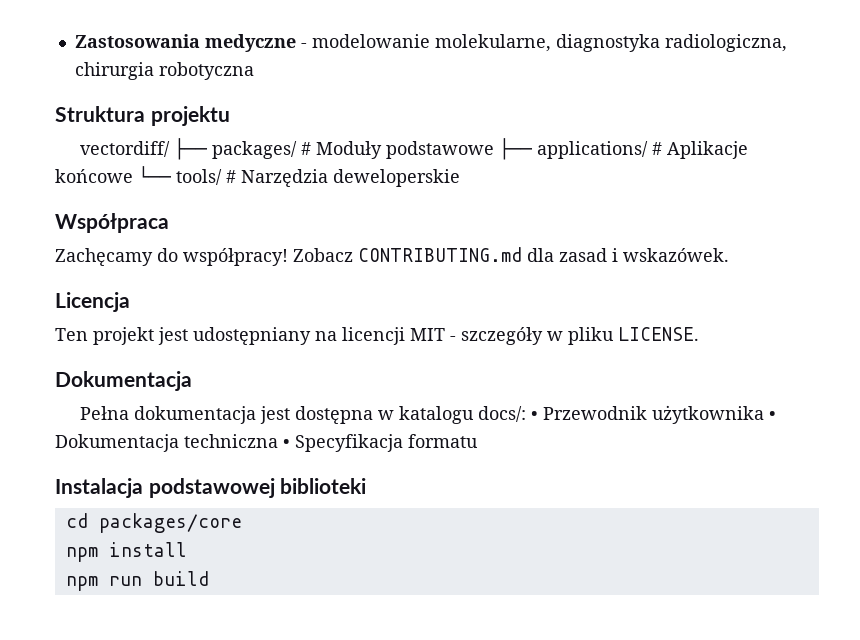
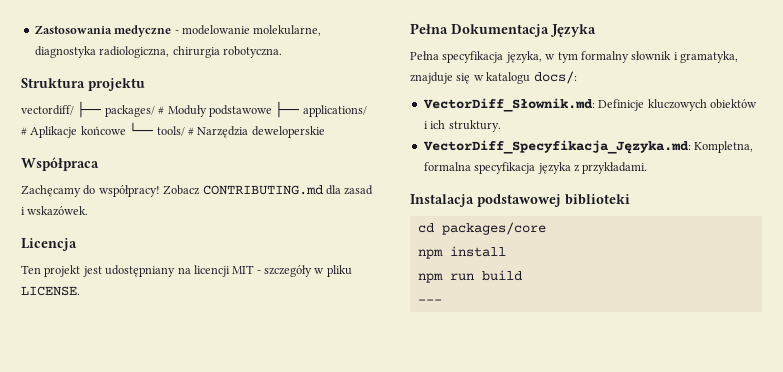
- Zastosowania medyczne - modelowanie molekularne, diagnostyka radiologiczna, chirurgia robotyczna
+ Zastosowania medyczne - modelowanie molekularne, diagnostyka radiologiczna, chirurgia robotyczna.
  Ten projekt jest udostępniany na licencji MIT - szczegóły w pliku LICENSE.
- Dokumentacja
- Pełna dokumentacja jest dostępna w katalogu docs/: • Przewodnik użytkownika • Dokumentacja techniczna • Specyfikacja formatu
+ Pełna Dokumentacja Języka
+ Pełna specyfikacja języka, w tym formalny słownik i gramatyka, znajduje się w katalogu docs/:
+ VectorDiff_Słownik.md: Definicje kluczowych obiektów i ich struktury.
+ VectorDiff_Specyfikacja_Języka.md: Kompletna, formalna specyfikacja języka z przykładami.
+ ---

